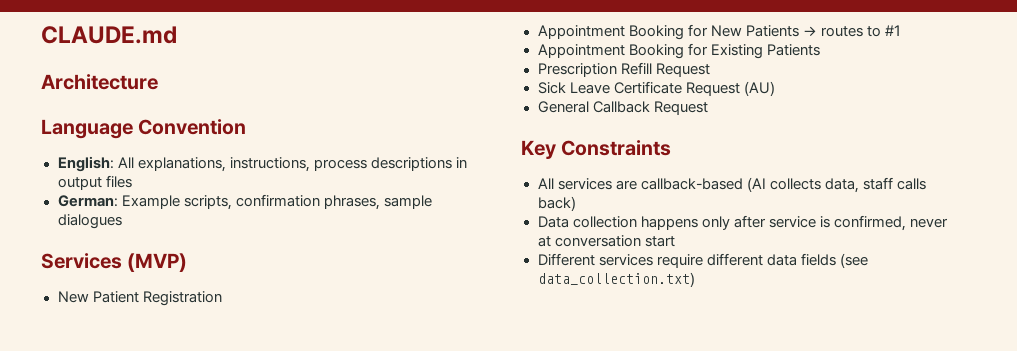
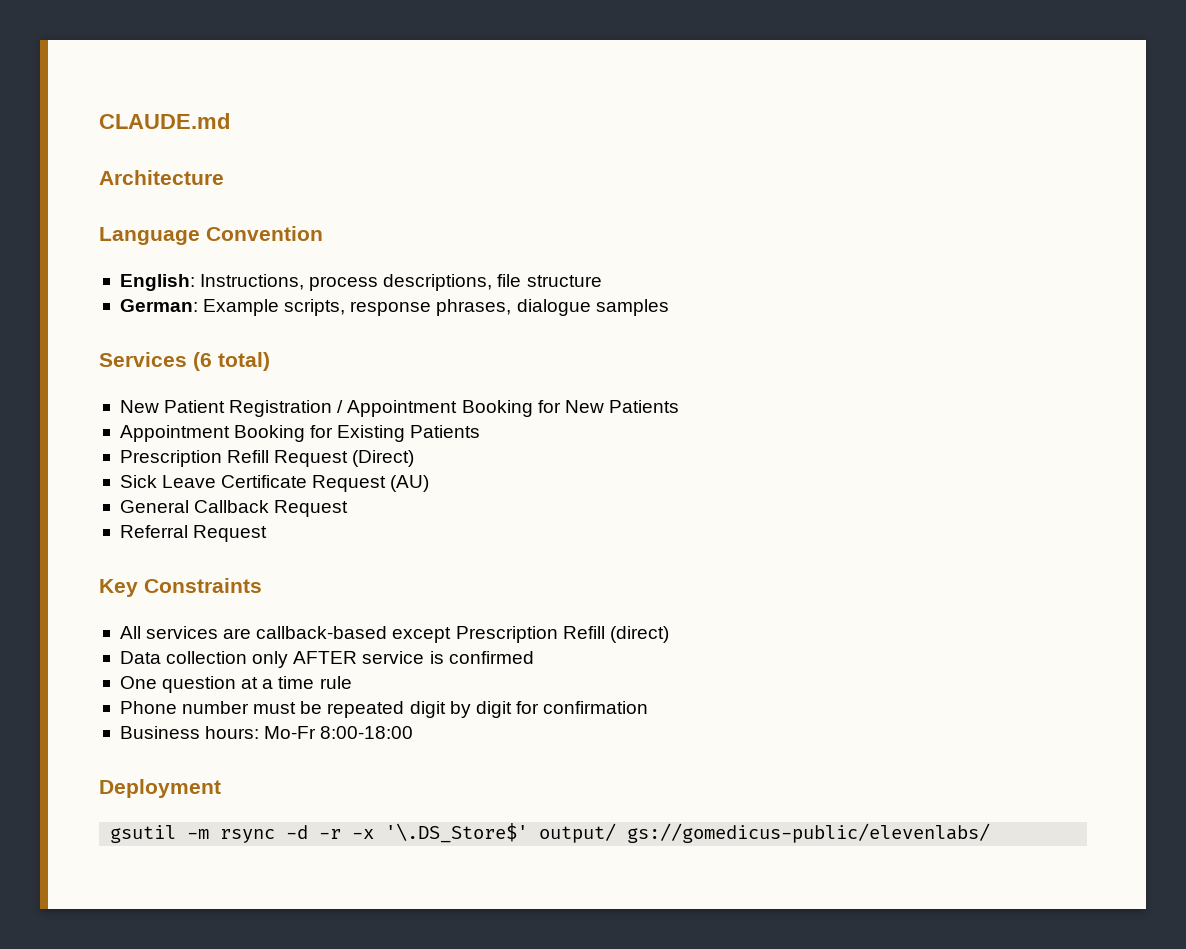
- English: All explanations, instructions, process descriptions in output files
+ English: Instructions, process descriptions, file structure
- German: Example scripts, confirmation phrases, sample dialogues
+ German: Example scripts, response phrases, dialogue samples
- Services (MVP)
+ Services (6 total)
- New Patient Registration
- Appointment Booking for New Patients → routes to #1
+ New Patient Registration / Appointment Booking for New Patients
- Prescription Refill Request
+ Prescription Refill Request (Direct)
+ Referral Request
- All services are callback-based (AI collects data, staff calls back)
- Data collection happens only after service is confirmed, never at conversation start
- Different services require different data fields (see data_collection.txt)
+ All services are callback-based except Prescription Refill (direct)
+ Data collection only AFTER service is confirmed
+ One question at a time rule
+ Phone number must be repeated digit by digit for confirmation
+ Business hours: Mo-Fr 8:00-18:00
+ Deployment
+ gsutil -m rsync -d -r -x '\.DS_Store$' output/ gs://gomedicus-public/elevenlabs/

